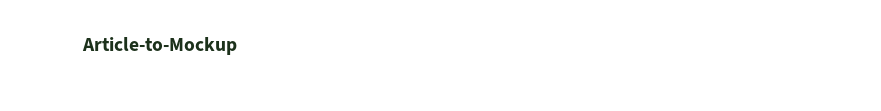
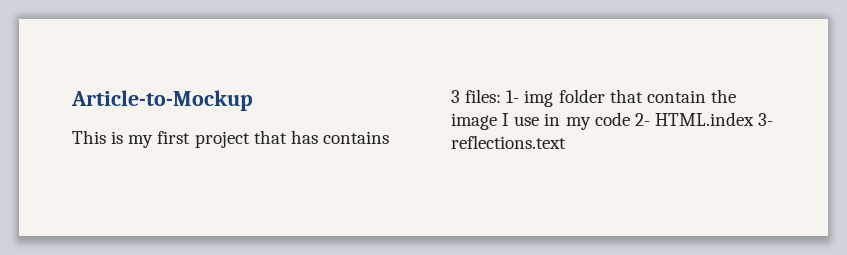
+ This is my first project that has contains 3 files: 1- img folder that contain the image I use in my code 2- HTML.index 3- reflections.text

